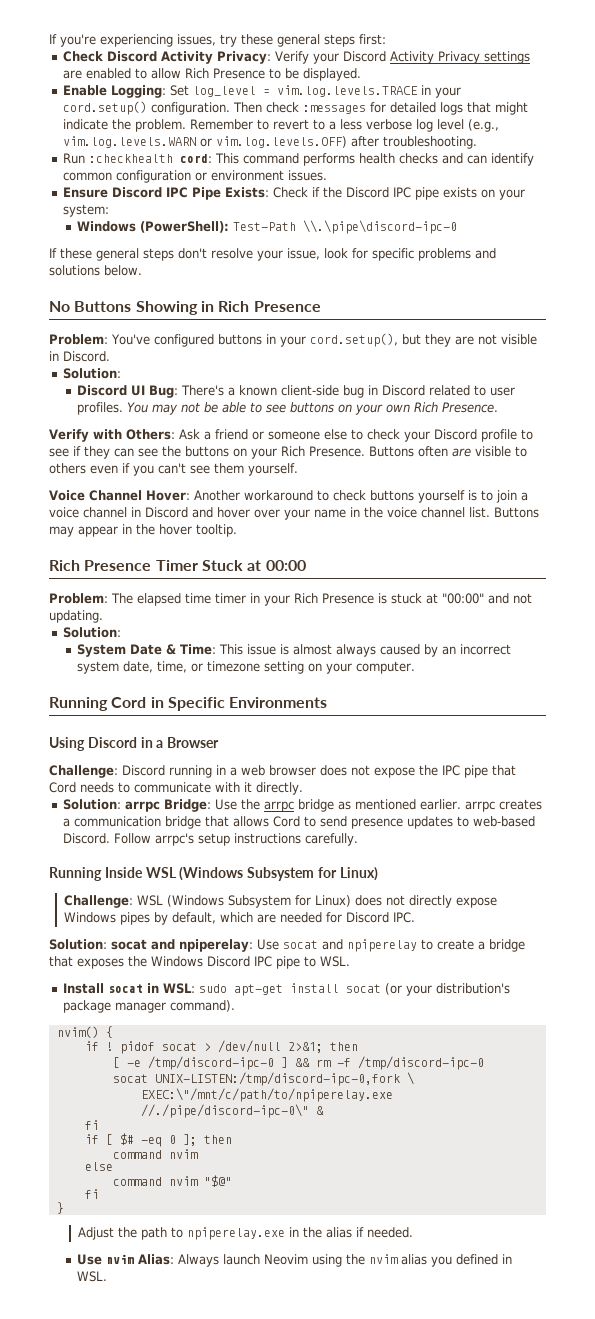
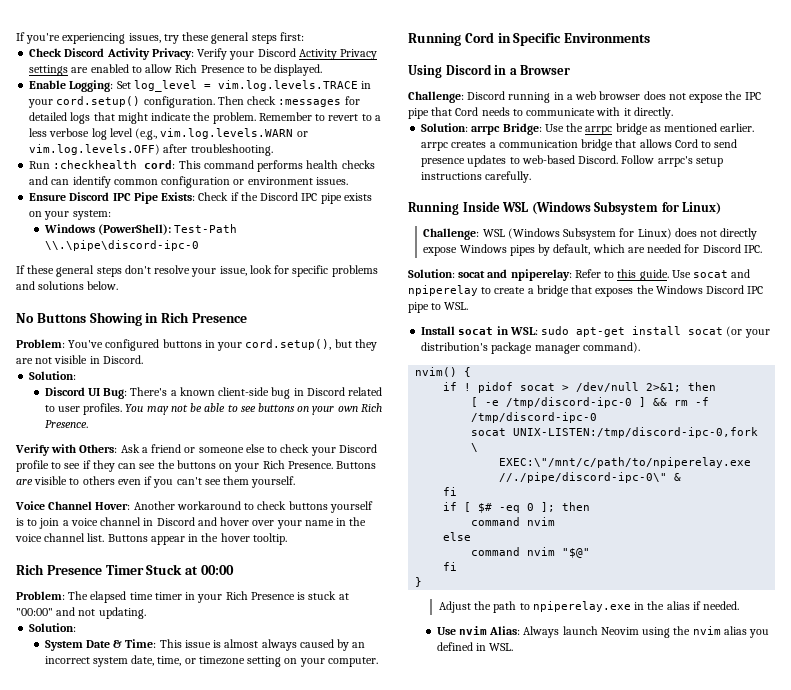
- Buttons often are visible to others even if you can't see them yourself.
+ Buttons are visible to others even if you can't see them yourself.
- Buttons may appear in the hover tooltip.
+ Buttons appear in the hover tooltip.
- Solution: socat and npiperelay: Use socat and npiperelay to create a bridge that exposes the Windows Discord IPC pipe to WSL.
+ Solution: socat and npiperelay: Refer to this guide. Use socat and npiperelay to create a bridge that exposes the Windows Discord IPC pipe to WSL.

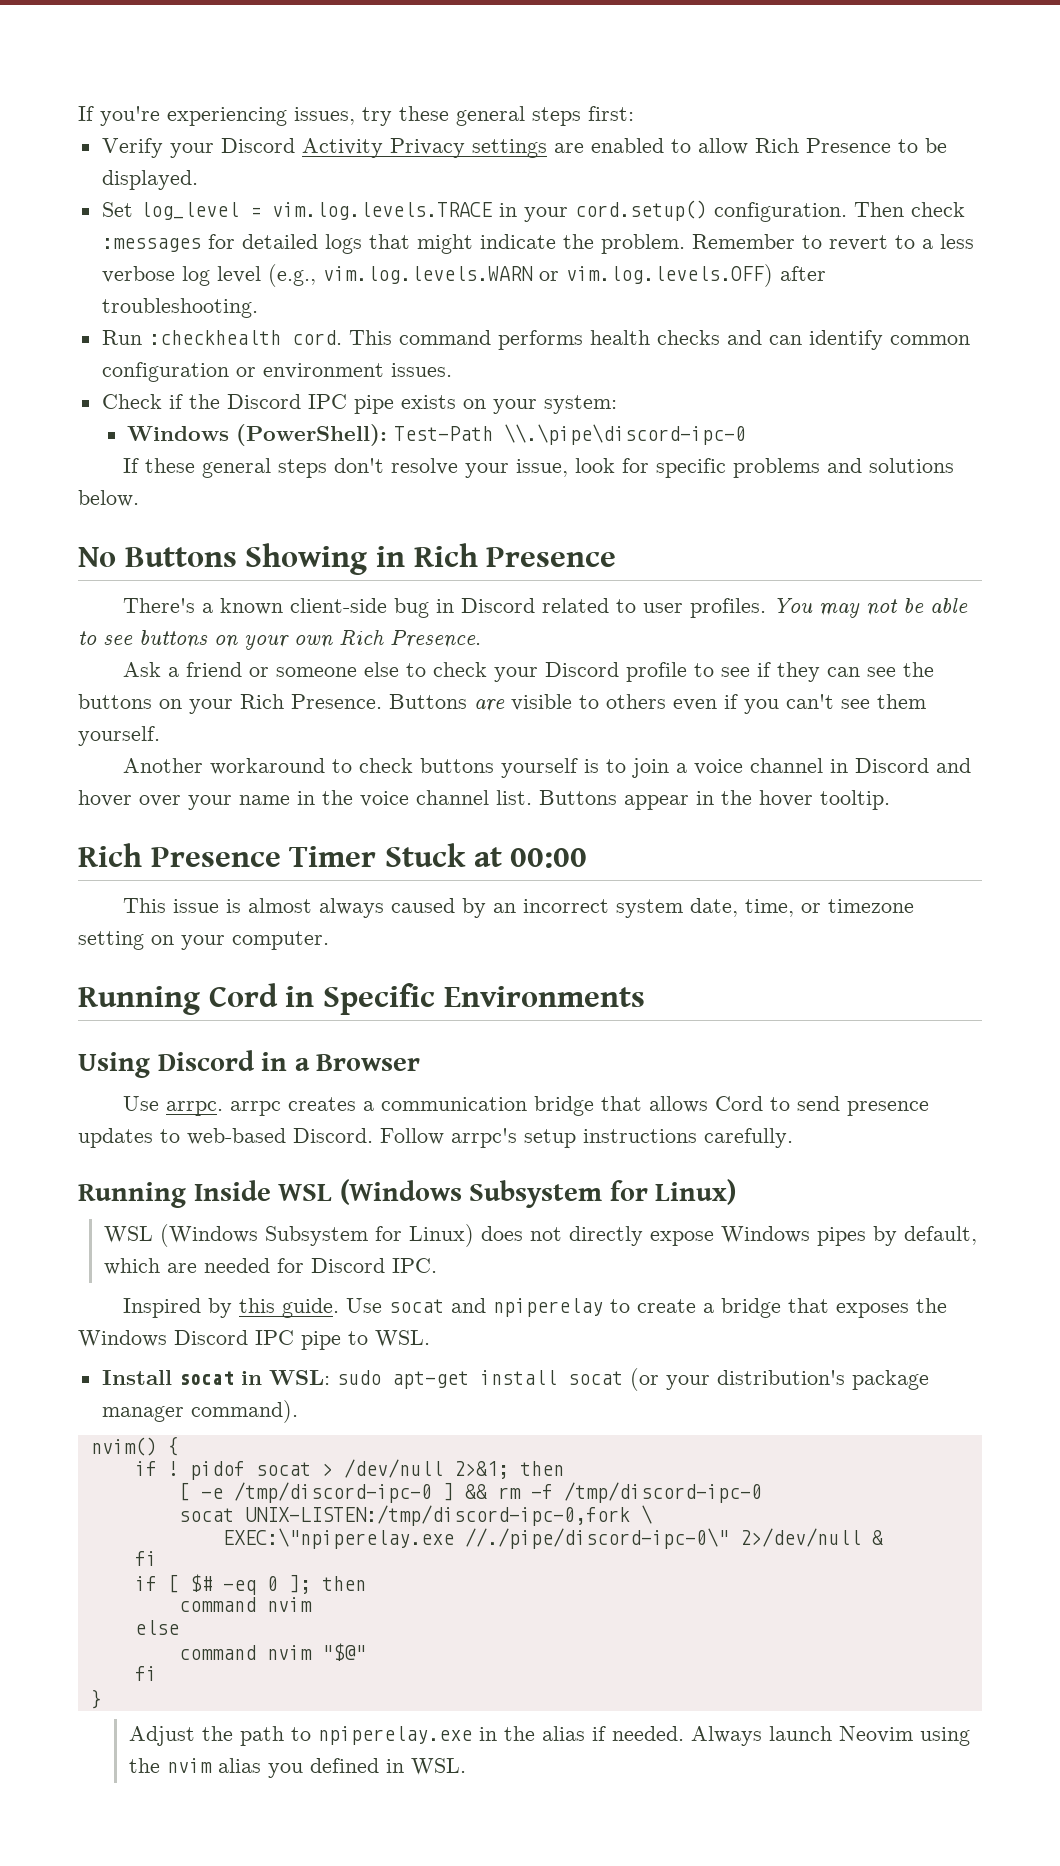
- Check Discord Activity Privacy: Verify your Discord Activity Privacy settings are enabled to allow Rich Presence to be displayed.
+ Verify your Discord Activity Privacy settings are enabled to allow Rich Presence to be displayed.
- Enable Logging: Set log_level = vim.log.levels.TRACE in your cord.setup() configuration.
+ Set log_level = vim.log.levels.TRACE in your cord.setup() configuration.
- Run :checkhealth cord: This command performs health checks and can identify common configuration or environment issues.
+ Run :checkhealth cord. This command performs health checks and can identify common configuration or environment issues.
- Ensure Discord IPC Pipe Exists: Check if the Discord IPC pipe exists on your system:
+ Check if the Discord IPC pipe exists on your system:
- Problem: You've configured buttons in your cord.setup(), but they are not visible in Discord.
- Solution:
- Discord UI Bug: There's a known client-side bug in Discord related to user profiles.
+ There's a known client-side bug in Discord related to user profiles.
- Verify with Others: Ask a friend or someone else to check your Discord profile to see if they can see the buttons on your Rich Presence.
+ Ask a friend or someone else to check your Discord profile to see if they can see the buttons on your Rich Presence.
- Voice Channel Hover: Another workaround to check buttons yourself is to join a voice channel in Discord and hover over your name in the voice channel list.
+ Another workaround to check buttons yourself is to join a voice channel in Discord and hover over your name in the voice channel list.
- Problem: The elapsed time timer in your Rich Presence is stuck at "00:00" and not updating.
- Solution:
- System Date & Time: This issue is almost always caused by an incorrect system date, time, or timezone setting on your computer.
+ This issue is almost always caused by an incorrect system date, time, or timezone setting on your computer.
- Challenge: Discord running in a web browser does not expose the IPC pipe that Cord needs to communicate with it directly.
- Solution: arrpc Bridge: Use the arrpc bridge as mentioned earlier. arrpc creates a communication bridge that allows Cord to send presence updates to web-based Discord.
+ Use arrpc. arrpc creates a communication bridge that allows Cord to send presence updates to web-based Discord.
- Challenge: WSL (Windows Subsystem for Linux) does not directly expose Windows pipes by default, which are needed for Discord IPC.
+ WSL (Windows Subsystem for Linux) does not directly expose Windows pipes by default, which are needed for Discord IPC.
- Solution: socat and npiperelay: Refer to this guide.
+ Inspired by this guide.
- EXEC:\"/mnt/c/path/to/npiperelay.exe //./pipe/discord-ipc-0\" &
+ EXEC:\"npiperelay.exe //./pipe/discord-ipc-0\" 2>/dev/null &
- Adjust the path to npiperelay.exe in the alias if needed.
- Use nvim Alias: Always launch Neovim using the nvim alias you defined in WSL.
+ Adjust the path to npiperelay.exe in the alias if needed. Always launch Neovim using the nvim alias you defined in WSL.

